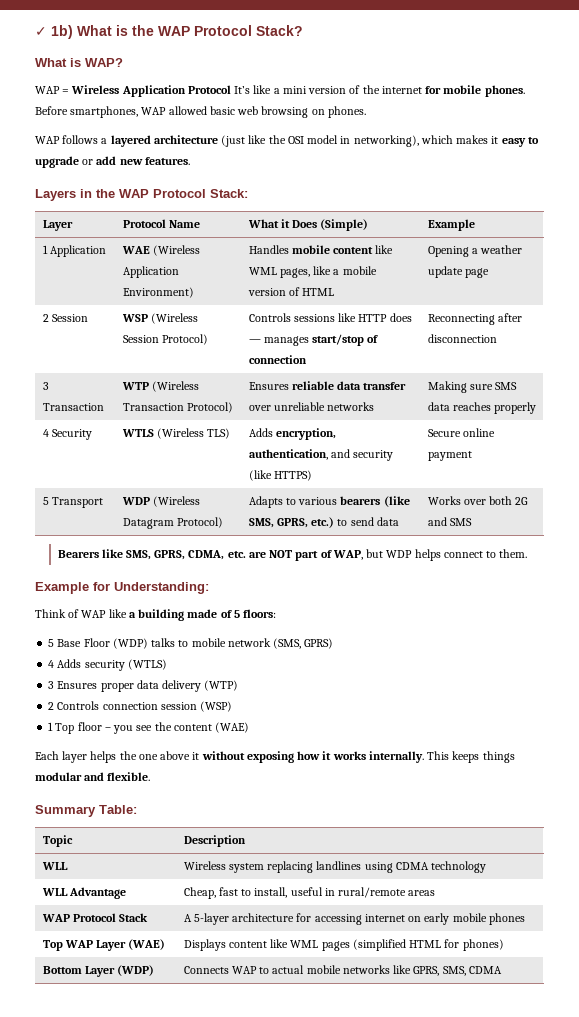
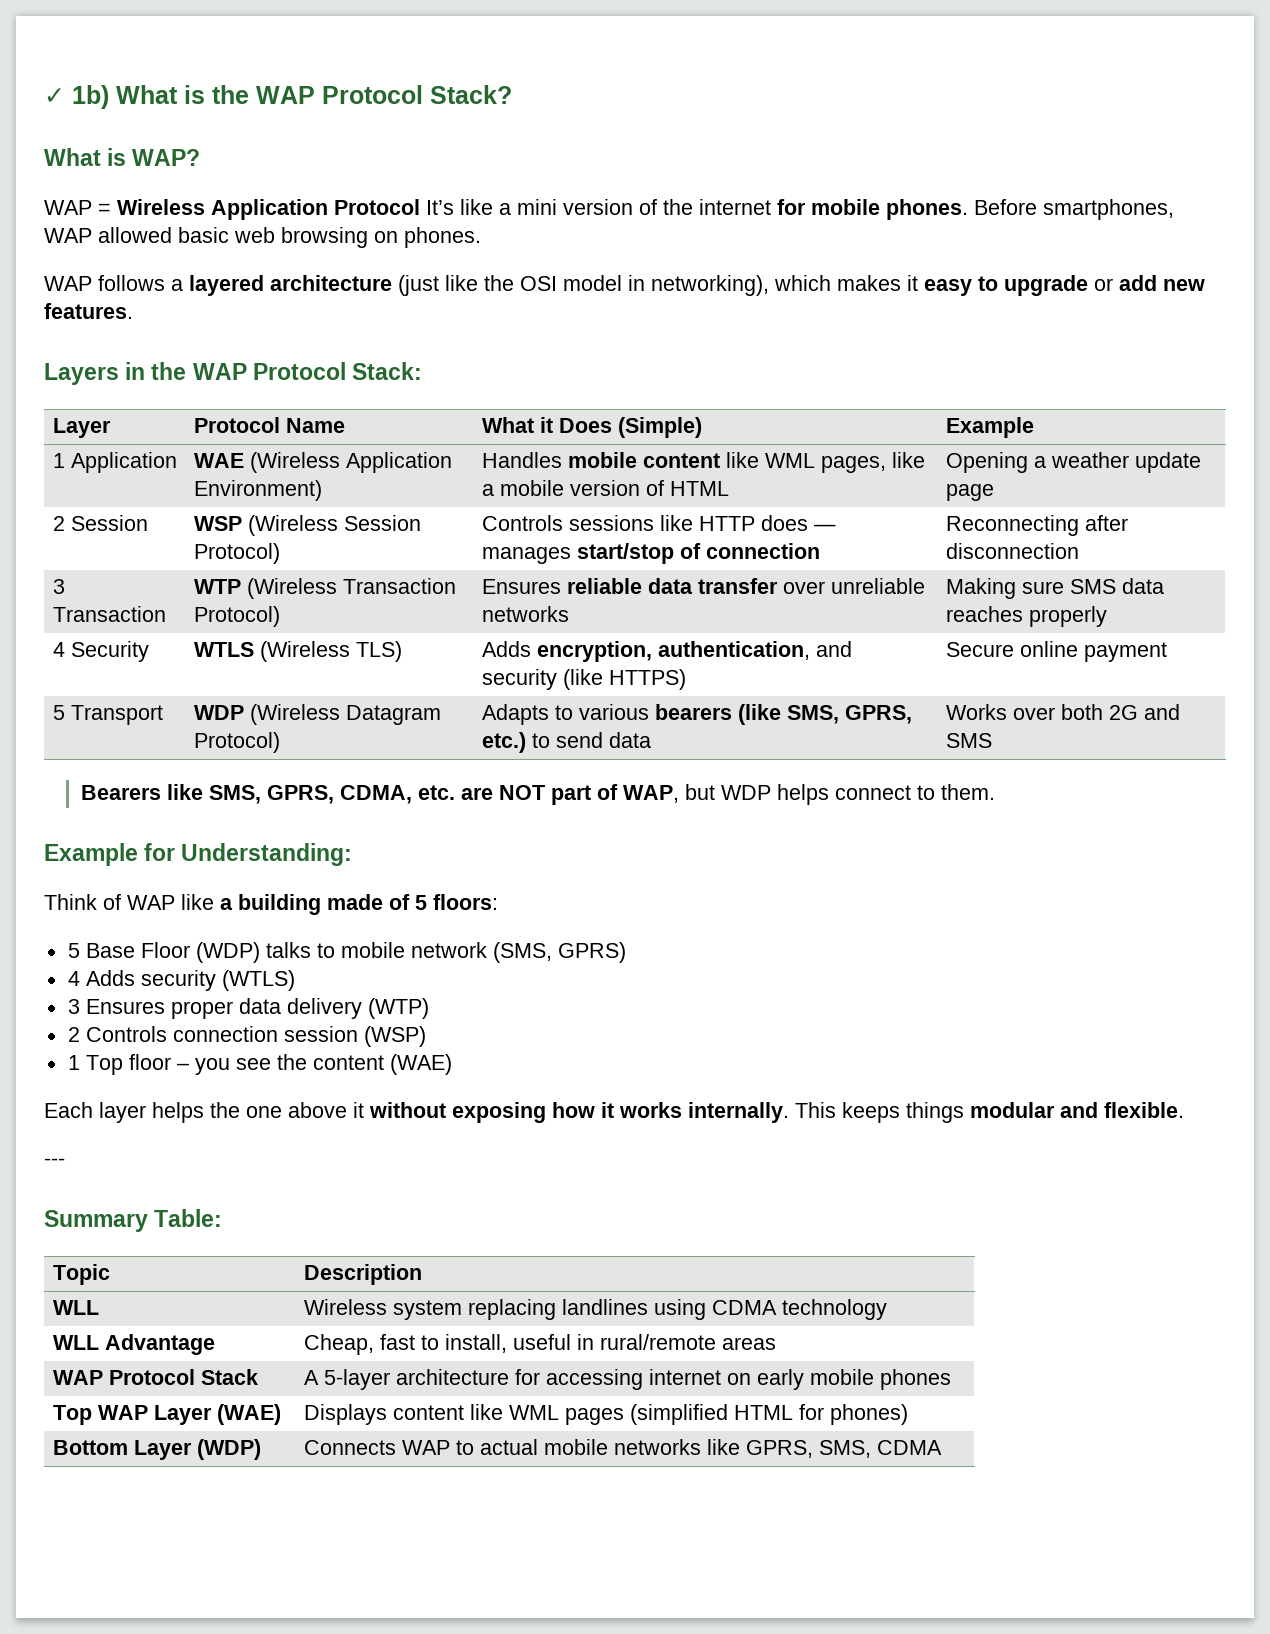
+ ---

